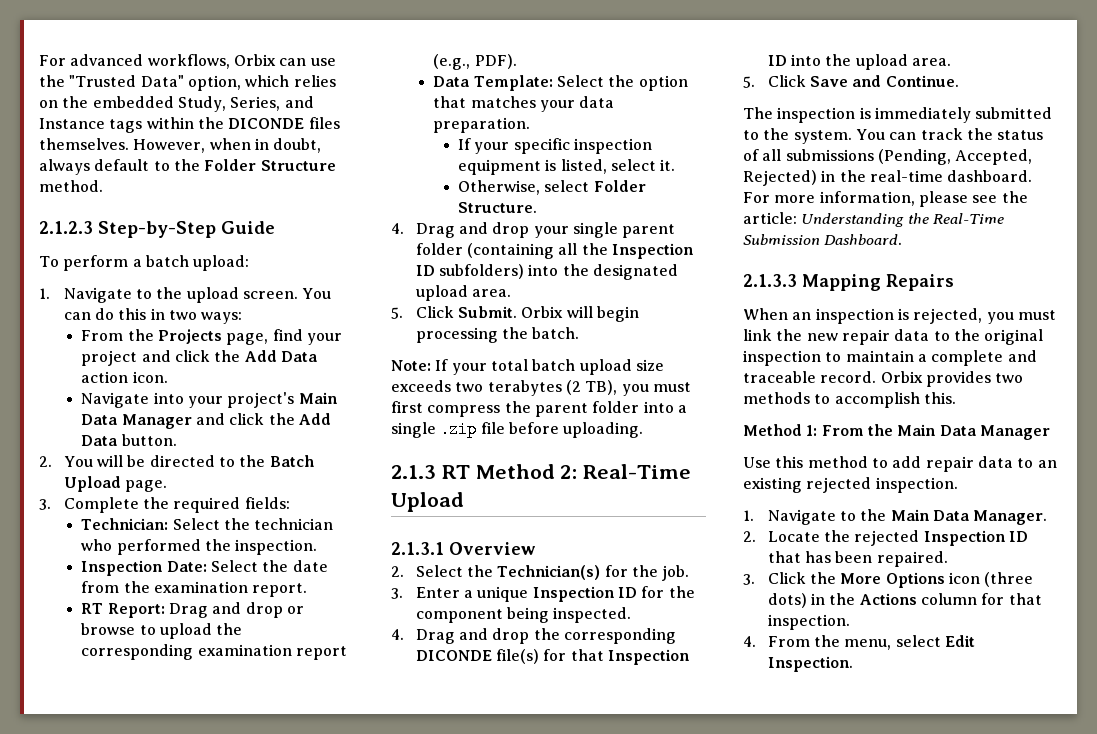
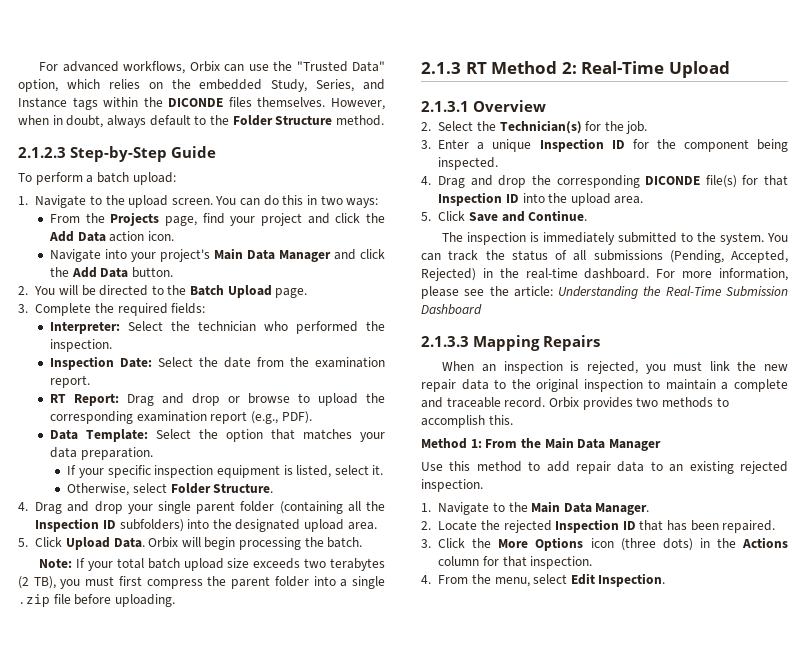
- Technician: Select the technician who performed the inspection.
+ Interpreter: Select the technician who performed the inspection.
- 5. Click Submit.
+ 5. Click Upload Data.
- For more information, please see the article: Understanding the Real-Time Submission Dashboard.
+ For more information, please see the article: Understanding the Real-Time Submission Dashboard

